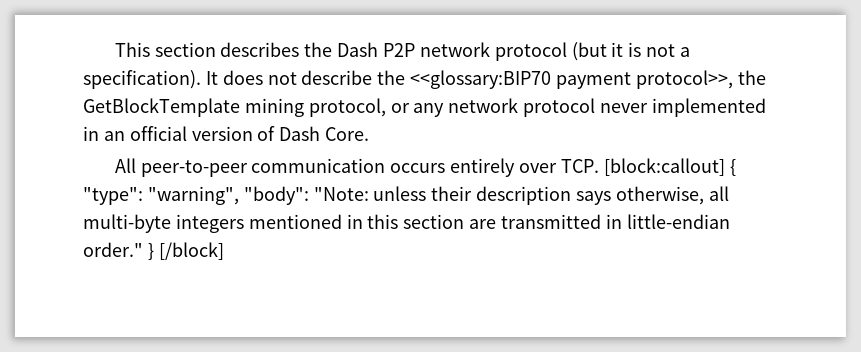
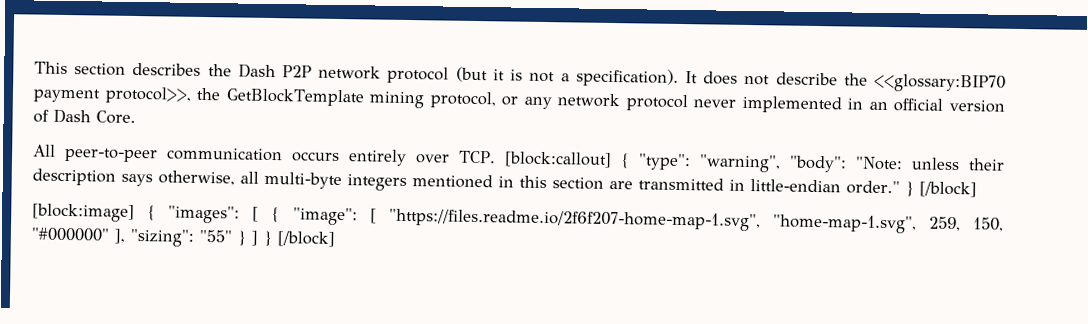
+ [block:image] { "images": [ { "image": [ "https://files.readme.io/2f6f207-home-map-1.svg", "home-map-1.svg", 259, 150, "#000000" ], "sizing": "55" } ] } [/block]

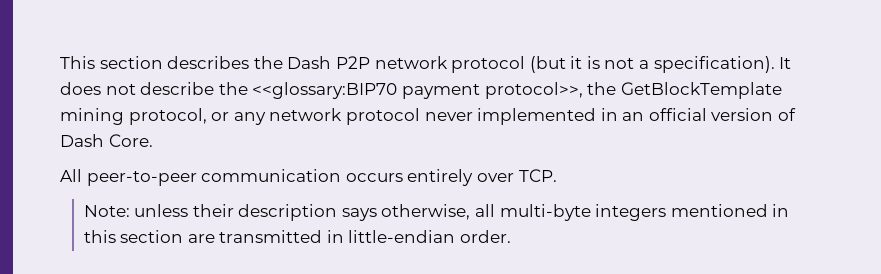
- All peer-to-peer communication occurs entirely over TCP. [block:callout] { "type": "warning", "body": "Note: unless their description says otherwise, all multi-byte integers mentioned in this section are transmitted in little-endian order." } [/block]
- [block:image] { "images": [ { "image": [ "https://files.readme.io/2f6f207-home-map-1.svg", "home-map-1.svg", 259, 150, "#000000" ], "sizing": "55" } ] } [/block]
+ All peer-to-peer communication occurs entirely over TCP.
+ Note: unless their description says otherwise, all multi-byte integers mentioned in this section are transmitted in little-endian order.

